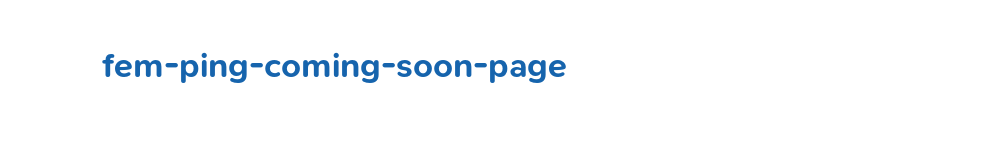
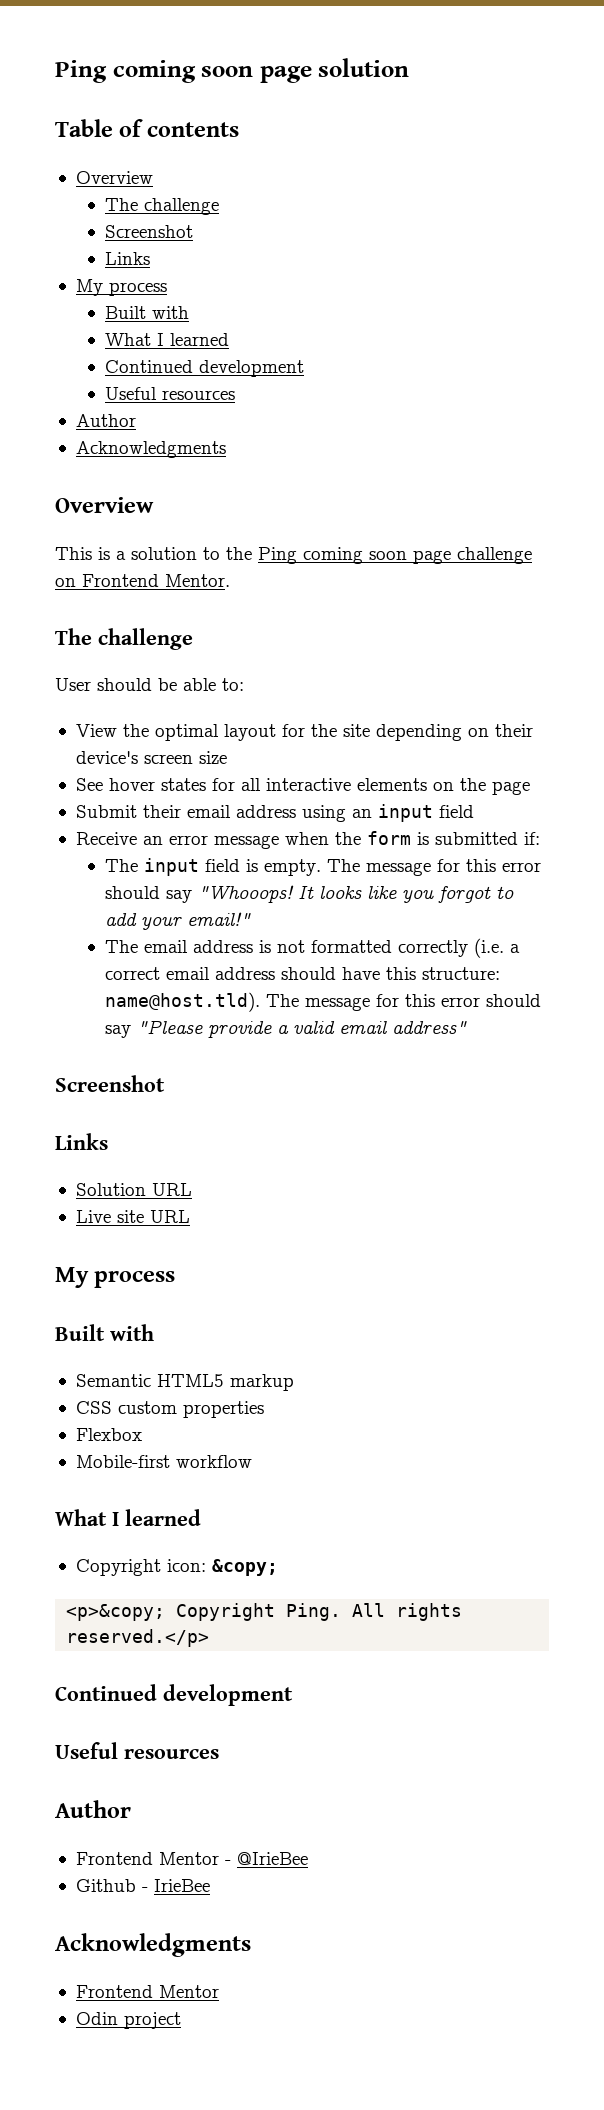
- fem-ping-coming-soon-page
+ Ping coming soon page solution
+ Table of contents
+ Overview
+ The challenge
+ Screenshot
+ Links
+ My process
+ Built with
+ What I learned
+ Continued development
+ Useful resources
+ Author
+ Acknowledgments
+ Overview
+ This is a solution to the Ping coming soon page challenge on Frontend Mentor.
+ The challenge
+ User should be able to:
+ View the optimal layout for the site depending on their device's screen size
+ See hover states for all interactive elements on the page
+ Submit their email address using an input field
+ Receive an error message when the form is submitted if:
+ The input field is empty. The message for this error should say "Whooops! It looks like you forgot to add your email!"
+ The email address is not formatted correctly (i.e. a correct email address should have this structure: name@host.tld). The message for this error should say "Please provide a valid email address"
+ Screenshot
+ Links
+ Solution URL
+ Live site URL
+ My process
+ Built with
+ Semantic HTML5 markup
+ CSS custom properties
+ Flexbox
+ Mobile-first workflow
+ What I learned
+ Copyright icon: &copy;
+ <p>&copy; Copyright Ping. All rights reserved.</p>
+ Continued development
+ Useful resources
+ Author
+ Frontend Mentor - @IrieBee
+ Github - IrieBee
+ Acknowledgments
+ Frontend Mentor
+ Odin project

